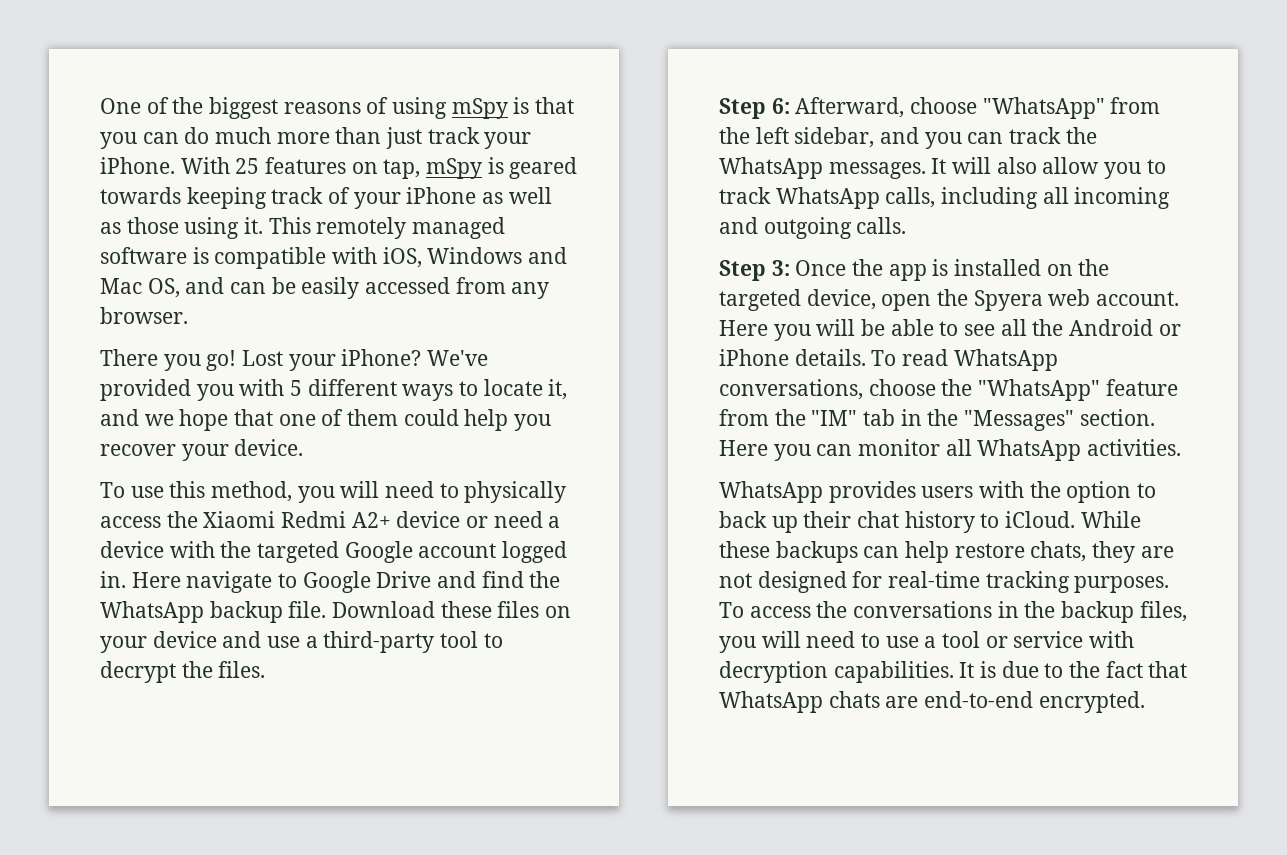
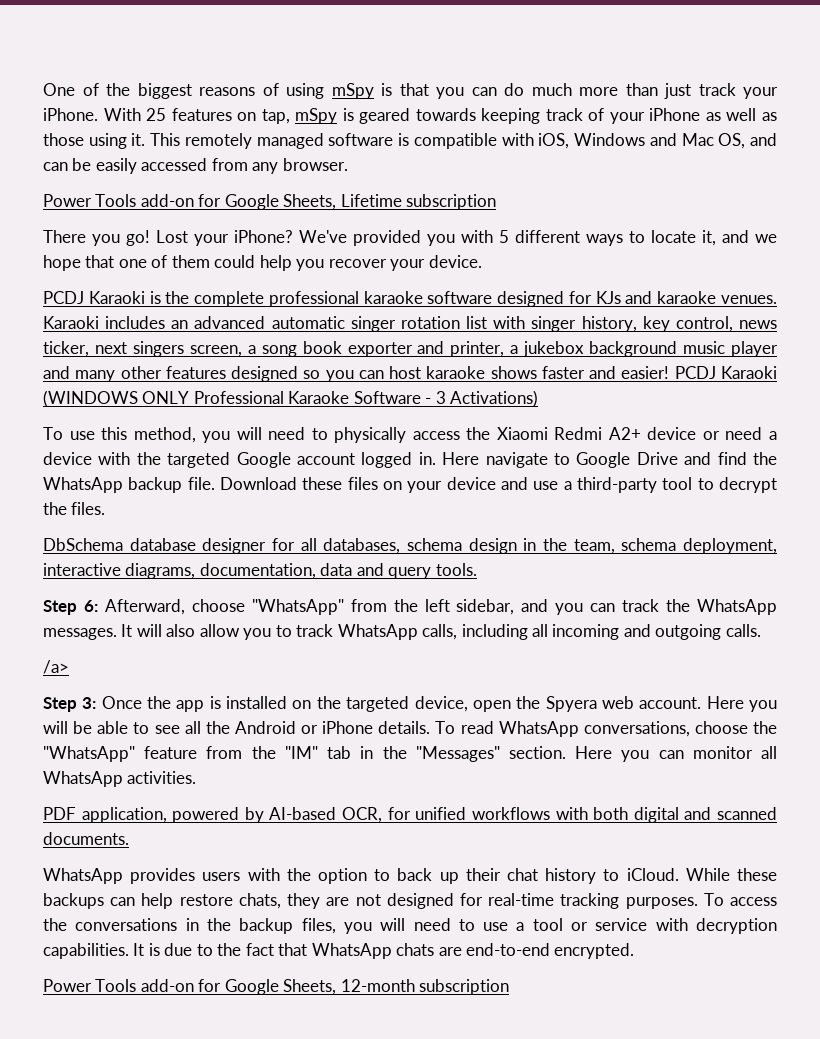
+ Power Tools add-on for Google Sheets, Lifetime subscription
+ PCDJ Karaoki is the complete professional karaoke software designed for KJs and karaoke venues. Karaoki includes an advanced automatic singer rotation list with singer history, key control, news ticker, next singers screen, a song book exporter and printer, a jukebox background music player and many other features designed so you can host karaoke shows faster and easier! PCDJ Karaoki (WINDOWS ONLY Professional Karaoke Software - 3 Activations)
+ DbSchema database designer for all databases, schema design in the team, schema deployment, interactive diagrams, documentation, data and query tools.
+ /a>
+ PDF application, powered by AI-based OCR, for unified workflows with both digital and scanned documents.
+ Power Tools add-on for Google Sheets, 12-month subscription

